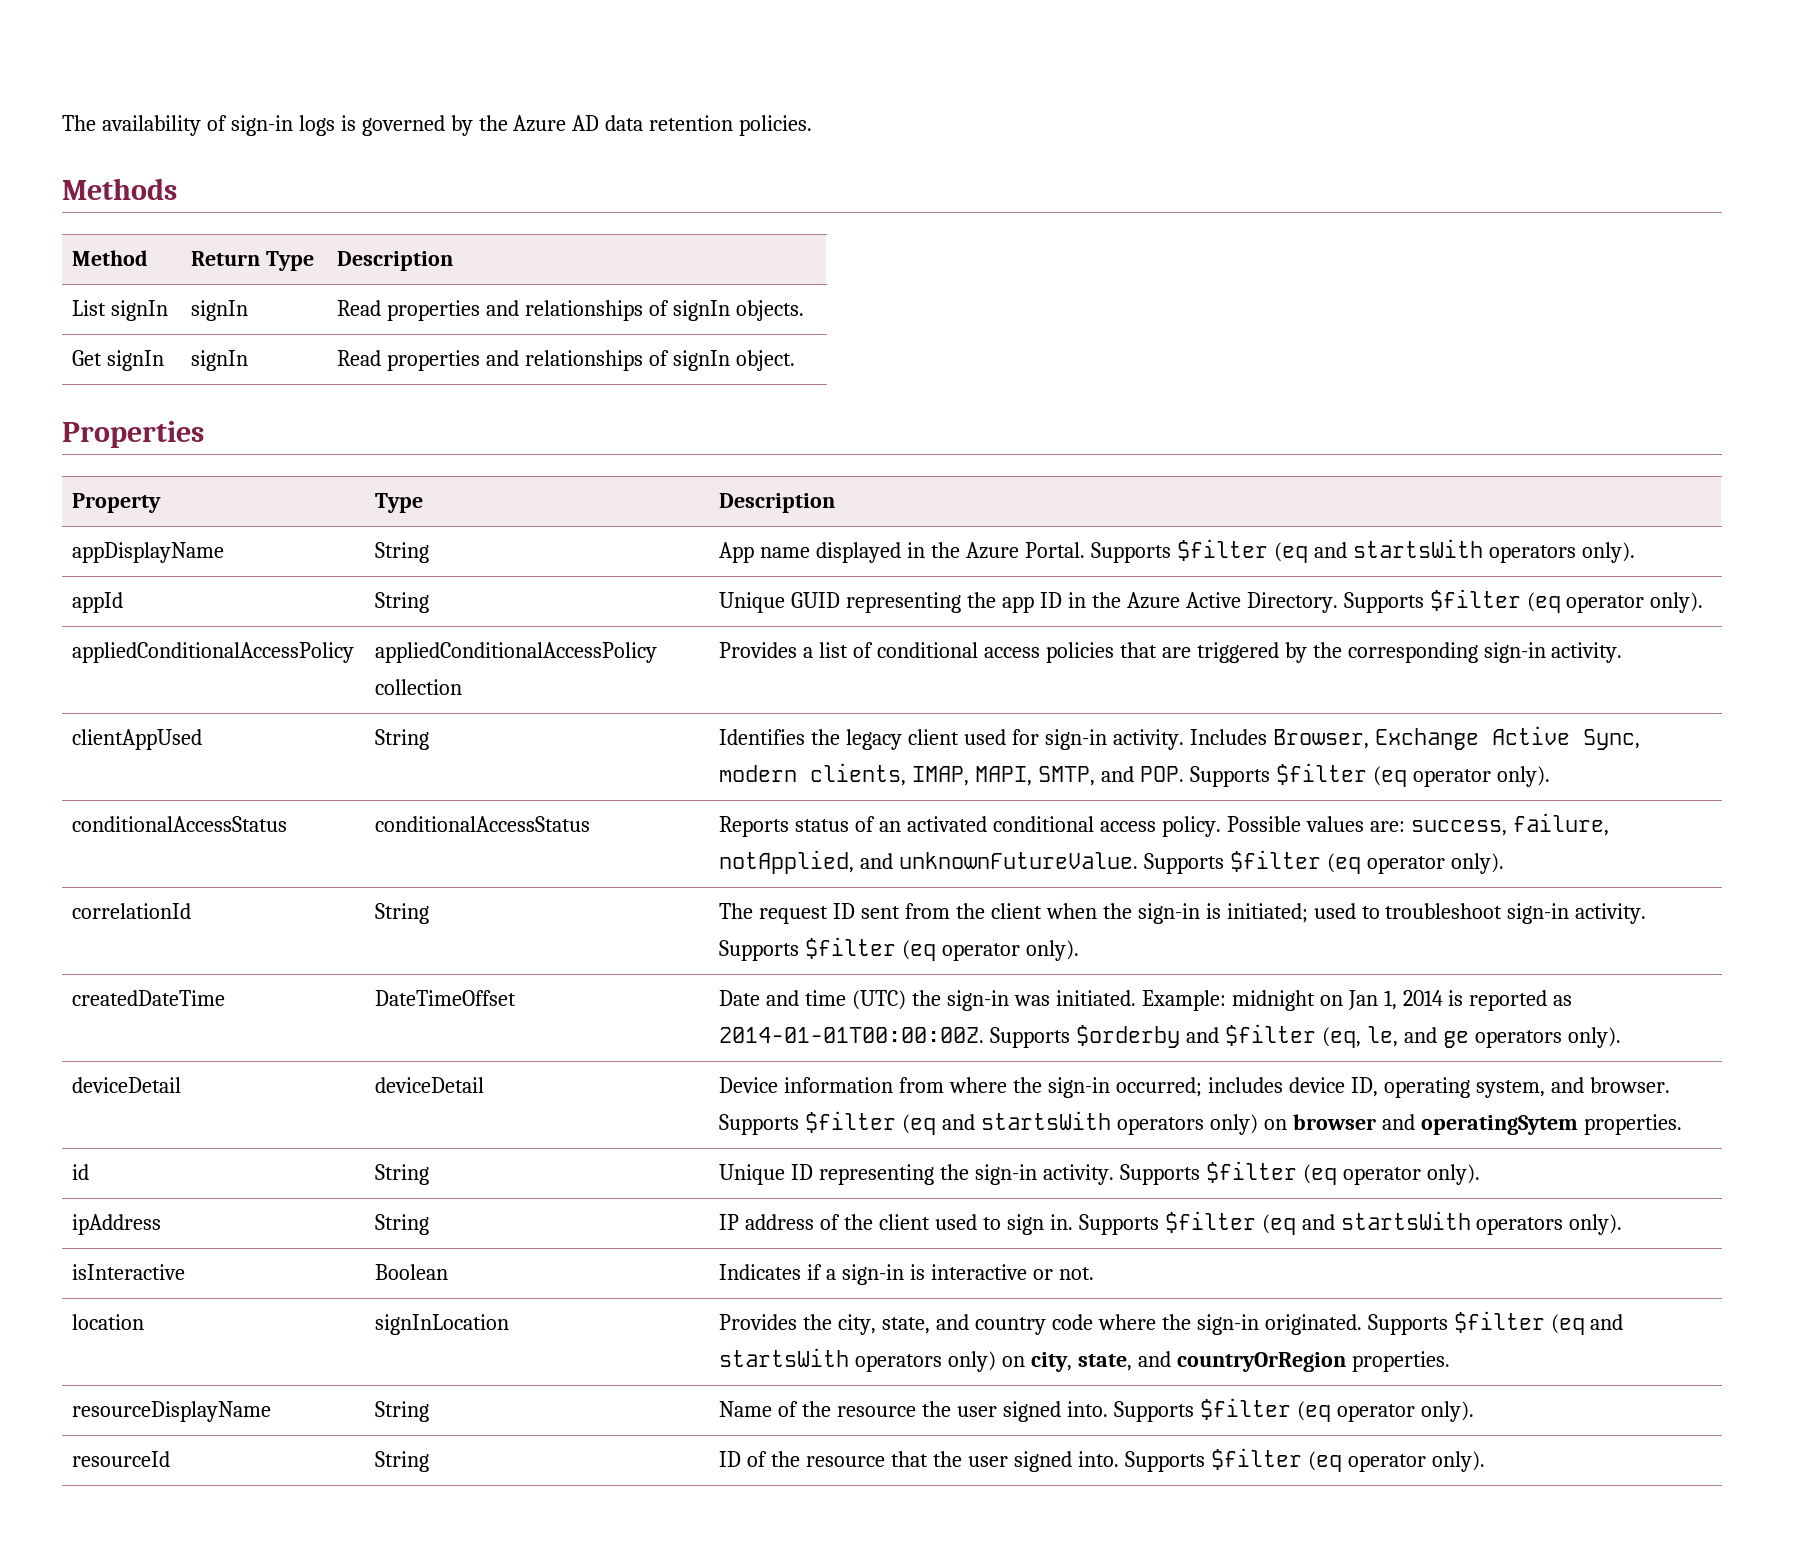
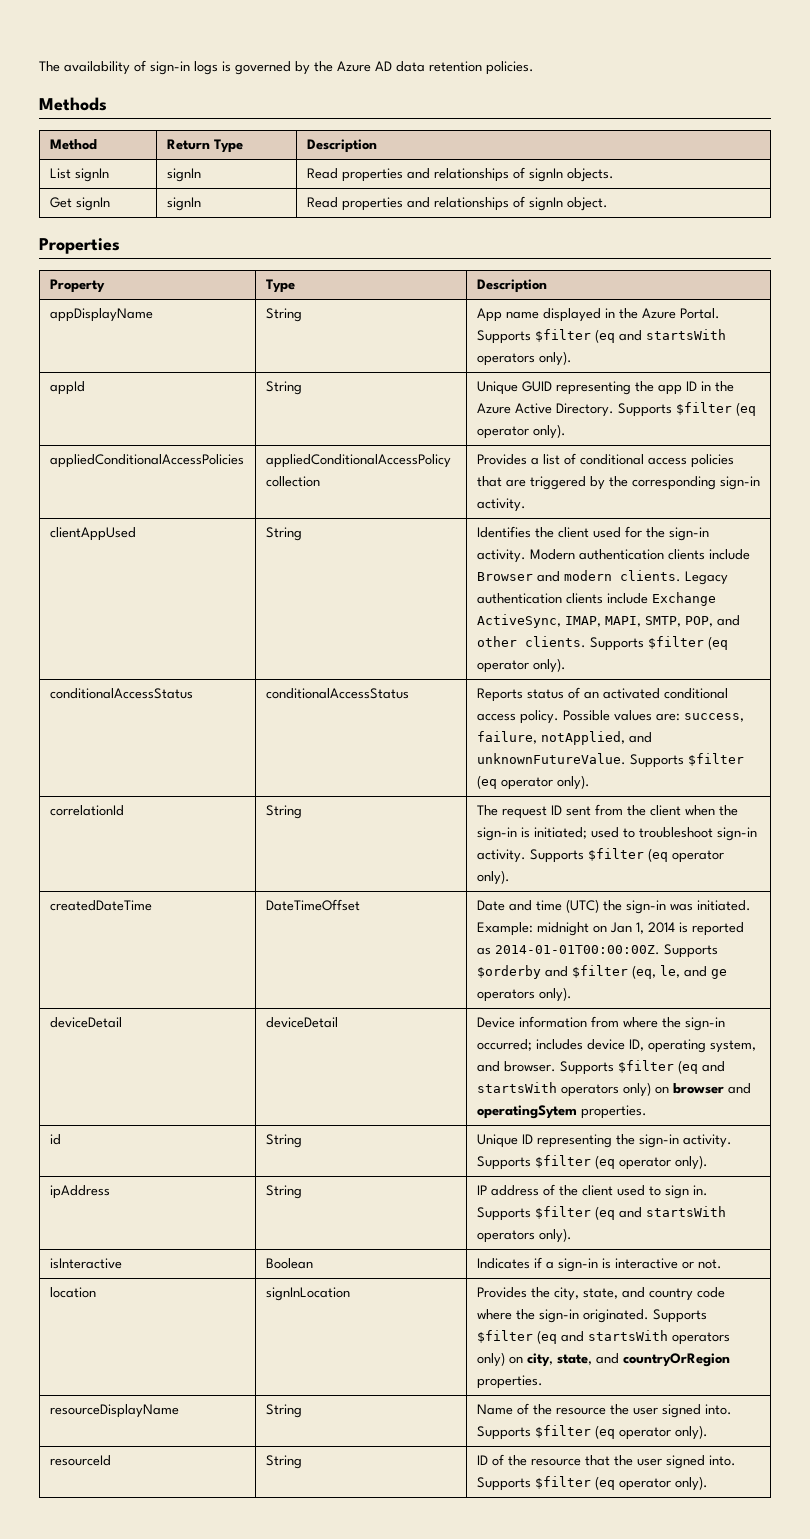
- appliedConditionalAccessPolicy | appliedConditionalAccessPolicy collection | Provides a list of conditional access policies that are triggered by the corresponding sign-in activity.
+ appliedConditionalAccessPolicies | appliedConditionalAccessPolicy collection | Provides a list of conditional access policies that are triggered by the corresponding sign-in activity.
- clientAppUsed | String | Identifies the legacy client used for sign-in activity. Includes Browser, Exchange Active Sync, modern clients, IMAP, MAPI, SMTP, and POP. Supports $filter (eq operator only).
+ clientAppUsed | String | Identifies the client used for the sign-in activity. Modern authentication clients include Browser and modern clients. Legacy authentication clients include Exchange ActiveSync, IMAP, MAPI, SMTP, POP, and other clients. Supports $filter (eq operator only).

